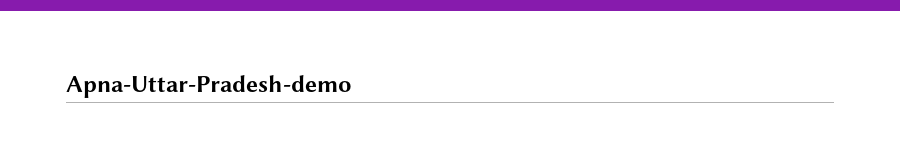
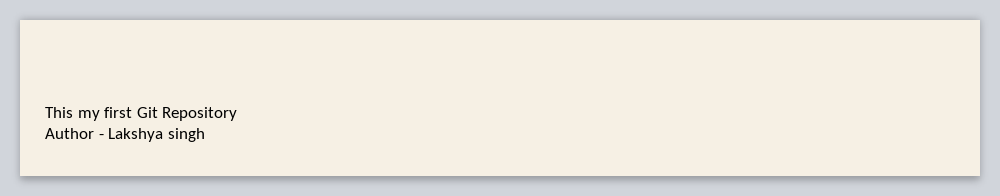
- Apna-Uttar-Pradesh-demo
+ This my first Git Repository
+ Author - Lakshya singh

